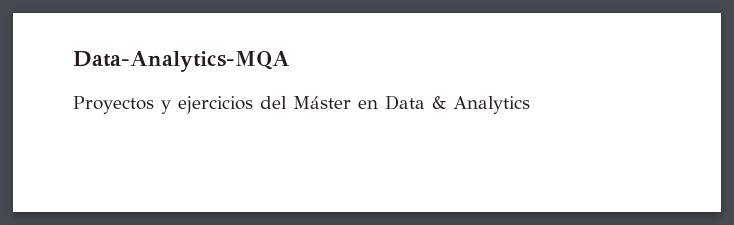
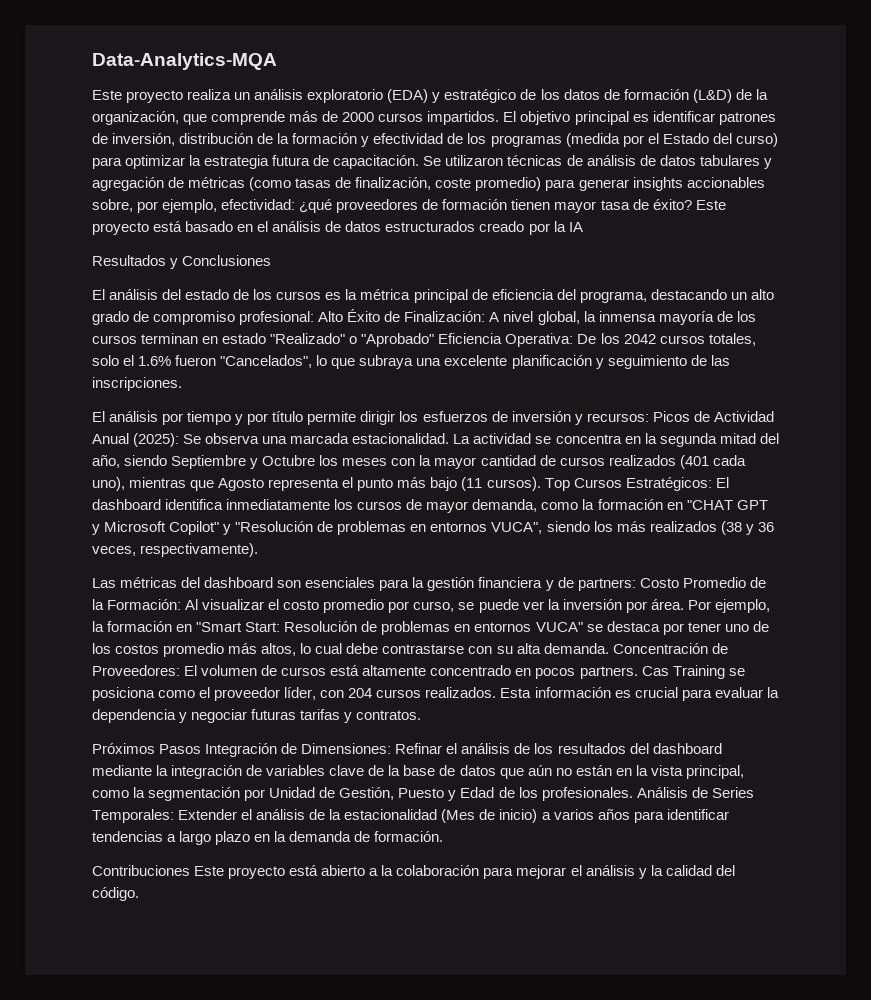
- Proyectos y ejercicios del Máster en Data & Analytics
+ Este proyecto realiza un análisis exploratorio (EDA) y estratégico de los datos de formación (L&D) de la organización, que comprende más de 2000 cursos impartidos. El objetivo principal es identificar patrones de inversión, distribución de la formación y efectividad de los programas (medida por el Estado del curso) para optimizar la estrategia futura de capacitación. Se utilizaron técnicas de análisis de datos tabulares y agregación de métricas (como tasas de finalización, coste promedio) para generar insights accionables sobre, por ejemplo, efectividad: ¿qué proveedores de formación tienen mayor tasa de éxito? Este proyecto está basado en el análisis de datos estructurados creado por la IA
+ Resultados y Conclusiones
+ El análisis del estado de los cursos es la métrica principal de eficiencia del programa, destacando un alto grado de compromiso profesional: Alto Éxito de Finalización: A nivel global, la inmensa mayoría de los cursos terminan en estado "Realizado" o "Aprobado" Eficiencia Operativa: De los 2042 cursos totales, solo el 1.6% fueron "Cancelados", lo que subraya una excelente planificación y seguimiento de las inscripciones.
+ El análisis por tiempo y por título permite dirigir los esfuerzos de inversión y recursos: Picos de Actividad Anual (2025): Se observa una marcada estacionalidad. La actividad se concentra en la segunda mitad del año, siendo Septiembre y Octubre los meses con la mayor cantidad de cursos realizados (401 cada uno), mientras que Agosto representa el punto más bajo (11 cursos). Top Cursos Estratégicos: El dashboard identifica inmediatamente los cursos de mayor demanda, como la formación en "CHAT GPT y Microsoft Copilot" y "Resolución de problemas en entornos VUCA", siendo los más realizados (38 y 36 veces, respectivamente).
+ Las métricas del dashboard son esenciales para la gestión financiera y de partners: Costo Promedio de la Formación: Al visualizar el costo promedio por curso, se puede ver la inversión por área. Por ejemplo, la formación en "Smart Start: Resolución de problemas en entornos VUCA" se destaca por tener uno de los costos promedio más altos, lo cual debe contrastarse con su alta demanda. Concentración de Proveedores: El volumen de cursos está altamente concentrado en pocos partners. Cas Training se posiciona como el proveedor líder, con 204 cursos realizados. Esta información es crucial para evaluar la dependencia y negociar futuras tarifas y contratos.
+ Próximos Pasos Integración de Dimensiones: Refinar el análisis de los resultados del dashboard mediante la integración de variables clave de la base de datos que aún no están en la vista principal, como la segmentación por Unidad de Gestión, Puesto y Edad de los profesionales. Análisis de Series Temporales: Extender el análisis de la estacionalidad (Mes de inicio) a varios años para identificar tendencias a largo plazo en la demanda de formación.
+ Contribuciones Este proyecto está abierto a la colaboración para mejorar el análisis y la calidad del código.

